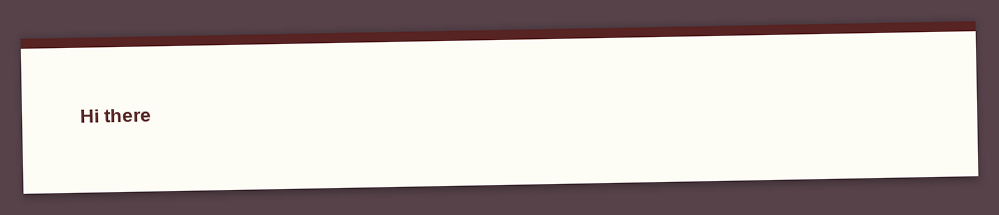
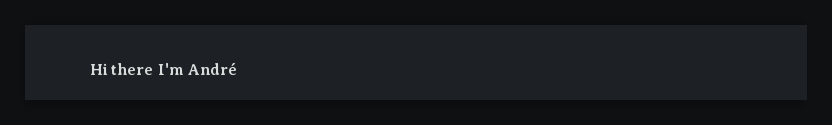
- Hi there
+ Hi there I'm André

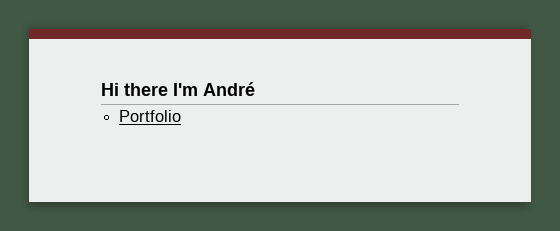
+ Portfolio

